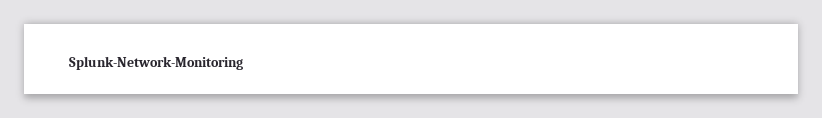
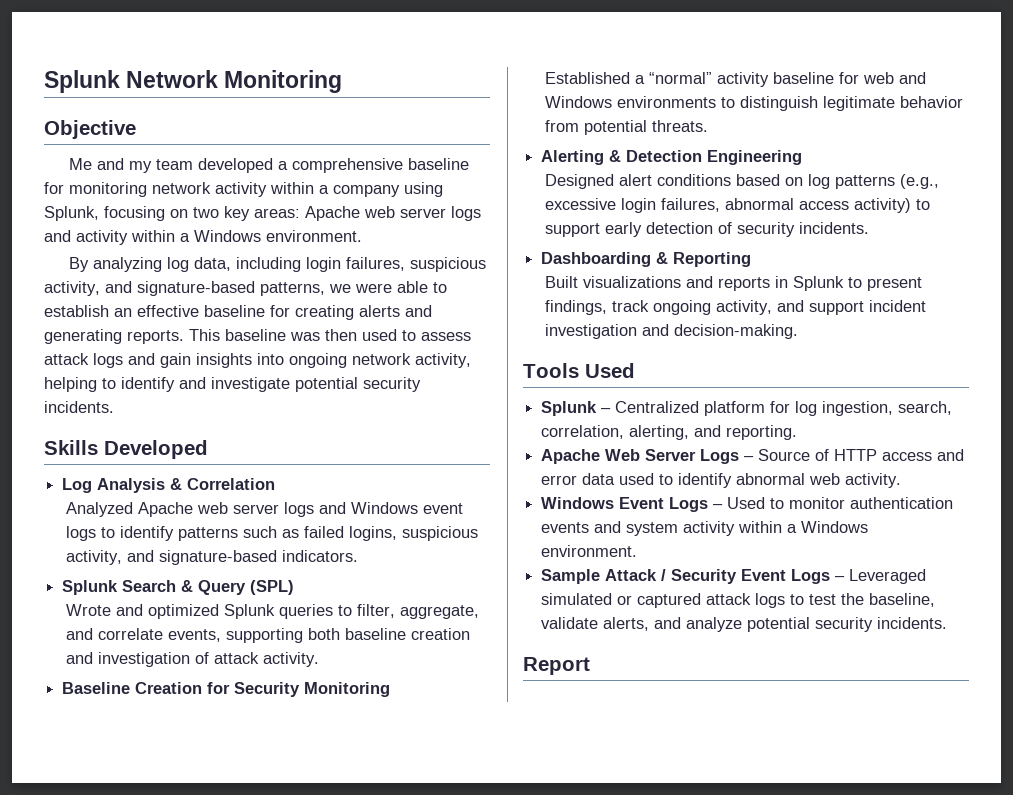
- Splunk-Network-Monitoring
+ Splunk Network Monitoring
+ Objective
+ Me and my team developed a comprehensive baseline for monitoring network activity within a company using Splunk, focusing on two key areas: Apache web server logs and activity within a Windows environment.
+ By analyzing log data, including login failures, suspicious activity, and signature-based patterns, we were able to establish an effective baseline for creating alerts and generating reports. This baseline was then used to assess attack logs and gain insights into ongoing network activity, helping to identify and investigate potential security incidents.
+ Skills Developed
+ Log Analysis & Correlation
+ Analyzed Apache web server logs and Windows event logs to identify patterns such as failed logins, suspicious activity, and signature-based indicators.
+ Splunk Search & Query (SPL)
+ Wrote and optimized Splunk queries to filter, aggregate, and correlate events, supporting both baseline creation and investigation of attack activity.
+ Baseline Creation for Security Monitoring
+ Established a “normal” activity baseline for web and Windows environments to distinguish legitimate behavior from potential threats.
+ Alerting & Detection Engineering
+ Designed alert conditions based on log patterns (e.g., excessive login failures, abnormal access activity) to support early detection of security incidents.
+ Dashboarding & Reporting
+ Built visualizations and reports in Splunk to present findings, track ongoing activity, and support incident investigation and decision-making.
+ Tools Used
+ Splunk – Centralized platform for log ingestion, search, correlation, alerting, and reporting.
+ Apache Web Server Logs – Source of HTTP access and error data used to identify abnormal web activity.
+ Windows Event Logs – Used to monitor authentication events and system activity within a Windows environment.
+ Sample Attack / Security Event Logs – Leveraged simulated or captured attack logs to test the baseline, validate alerts, and analyze potential security incidents.
+ Report

